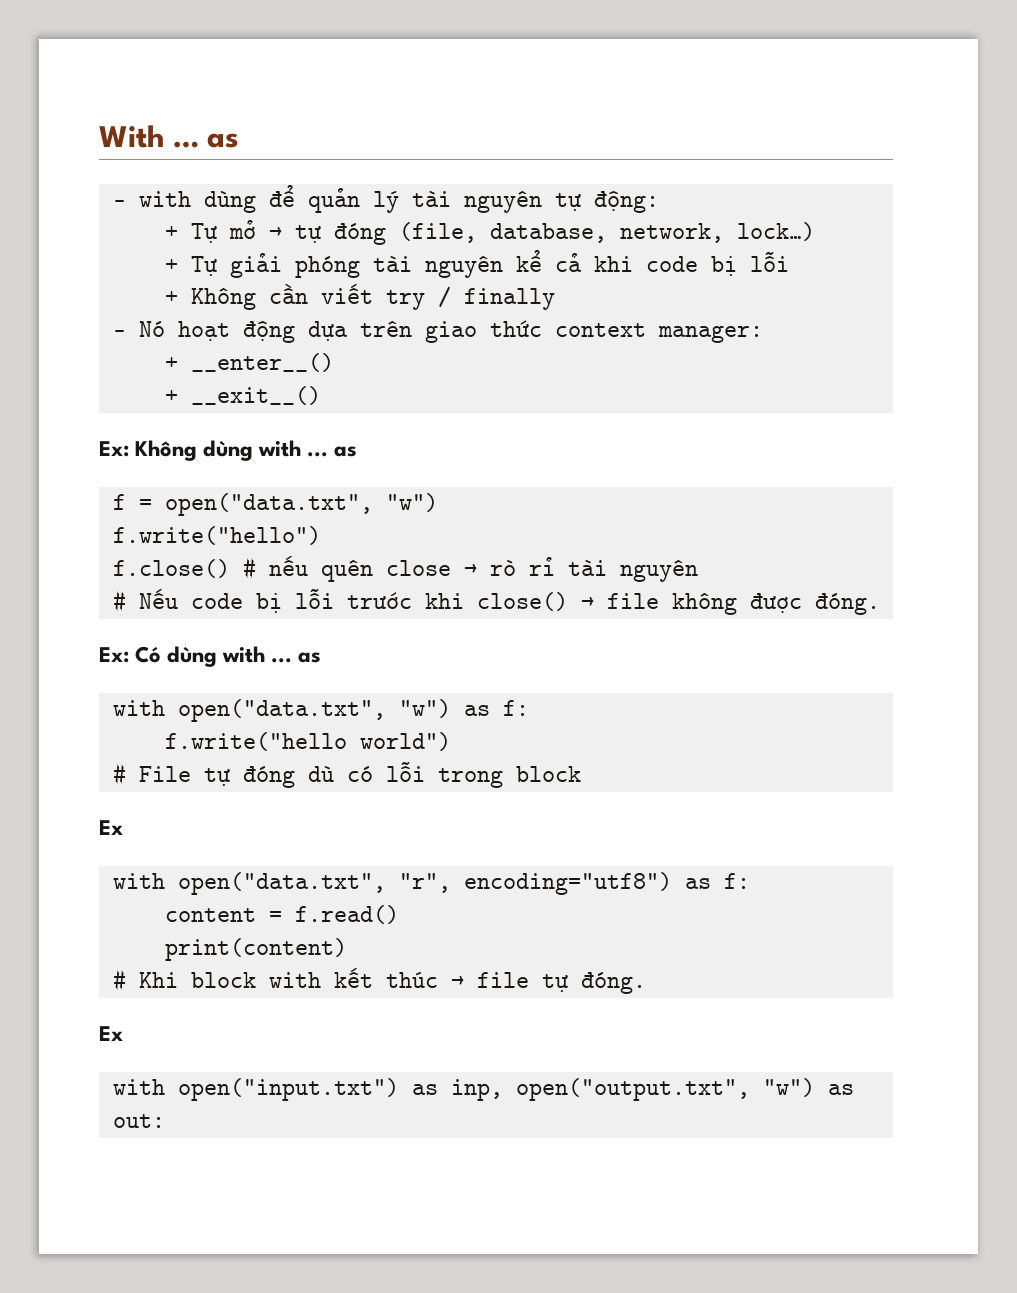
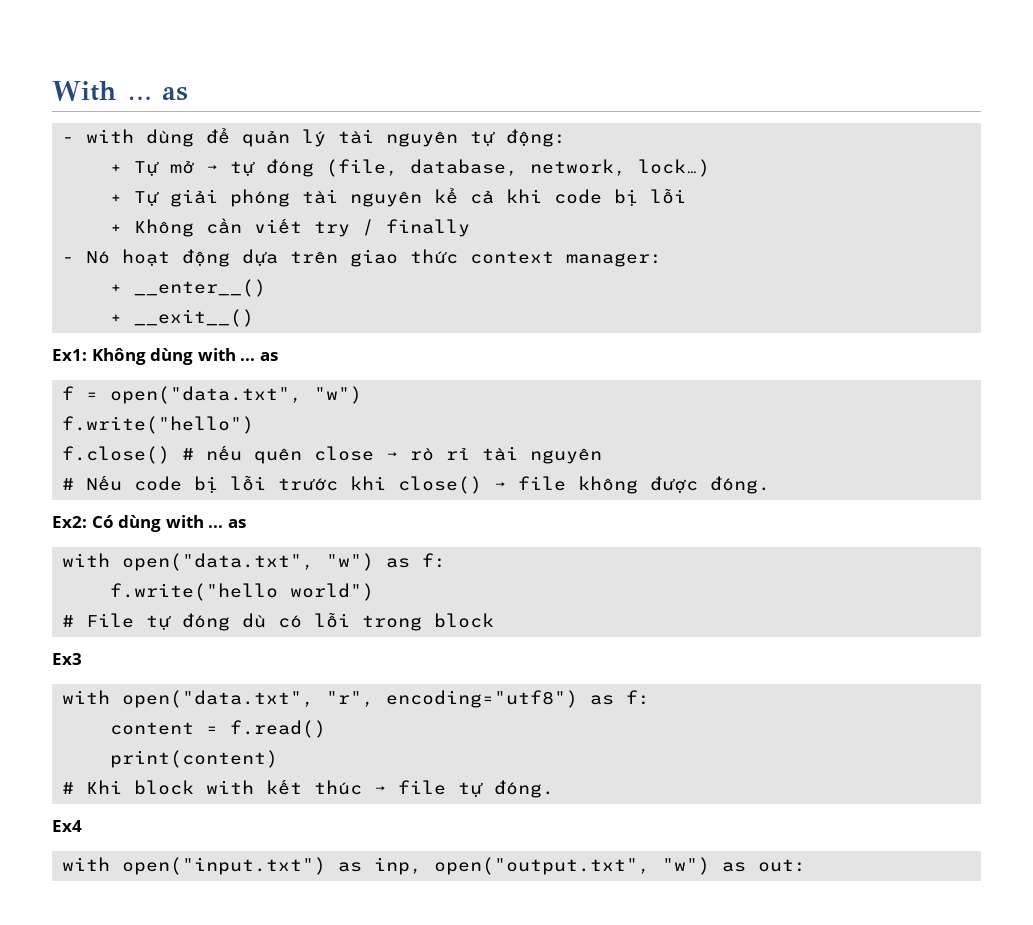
- Ex: Không dùng with ... as
+ Ex1: Không dùng with ... as
- Ex: Có dùng with ... as
+ Ex2: Có dùng with ... as
  # File tự đóng dù có lỗi trong block
- Ex
+ Ex3
  # Khi block with kết thúc → file tự đóng.
- Ex
+ Ex4

